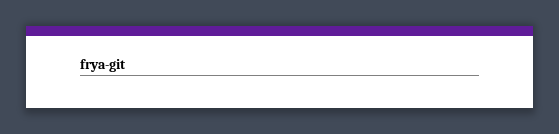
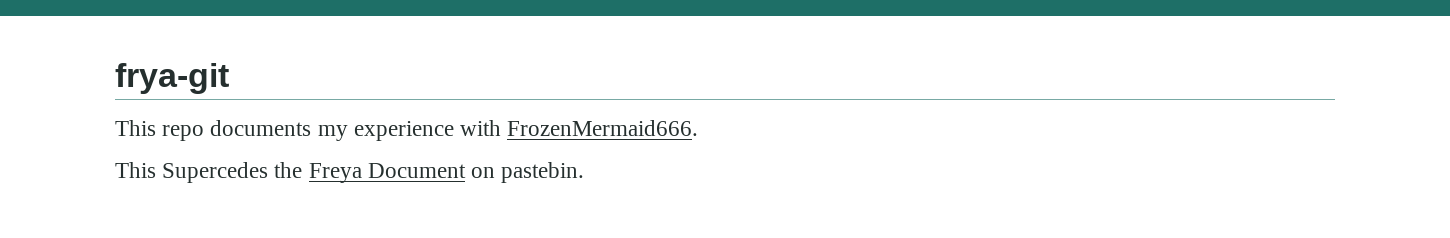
+ This repo documents my experience with FrozenMermaid666.
+ This Supercedes the Freya Document on pastebin.

